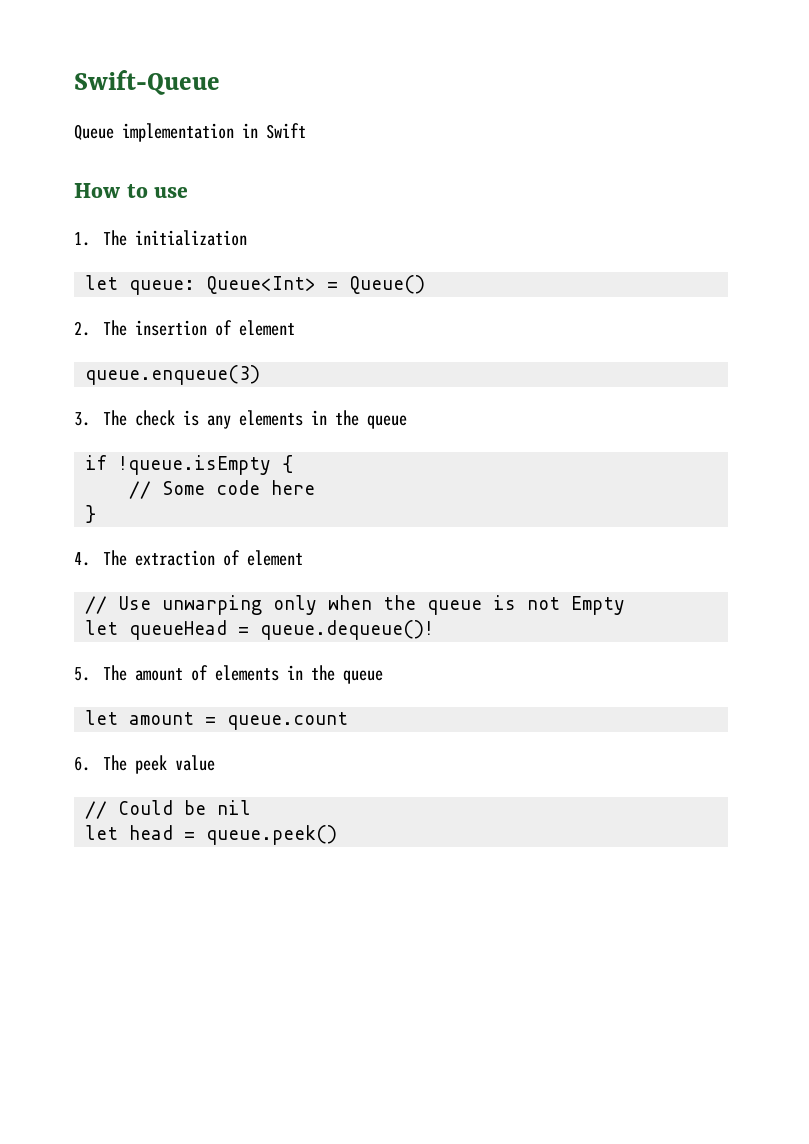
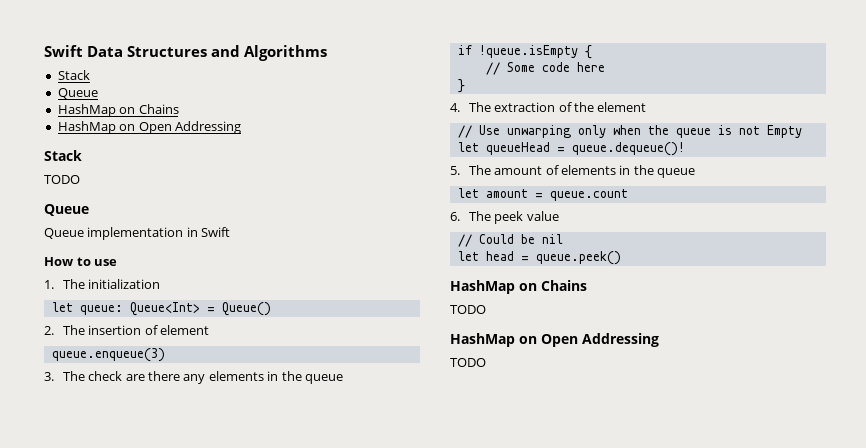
- Swift-Queue
+ Swift Data Structures and Algorithms
+ Stack
+ Queue
+ HashMap on Chains
+ HashMap on Open Addressing
+ Stack
+ TODO
+ Queue
- 3. The check is any elements in the queue
+ 3. The check are there any elements in the queue
- 4. The extraction of element
+ 4. The extraction of the element
  let head = queue.peek()
+ HashMap on Chains
+ TODO
+ HashMap on Open Addressing
+ TODO

